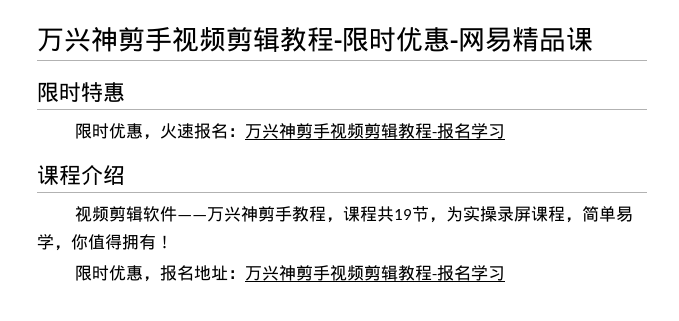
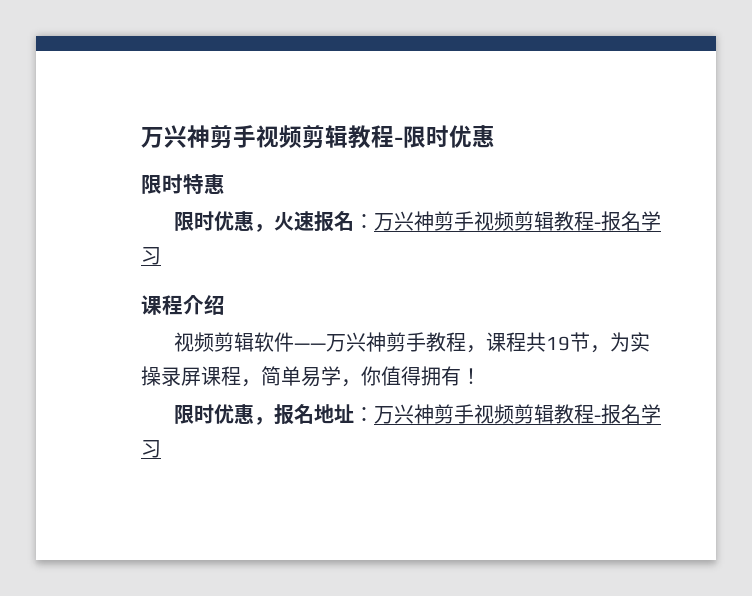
- 万兴神剪手视频剪辑教程-限时优惠-网易精品课
+ 万兴神剪手视频剪辑教程-限时优惠

